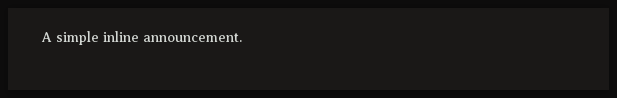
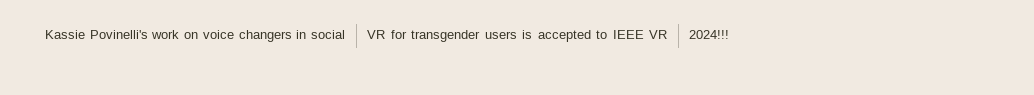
- A simple inline announcement.
+ Kassie Povinelli's work on voice changers in social VR for transgender users is accepted to IEEE VR 2024!!!

